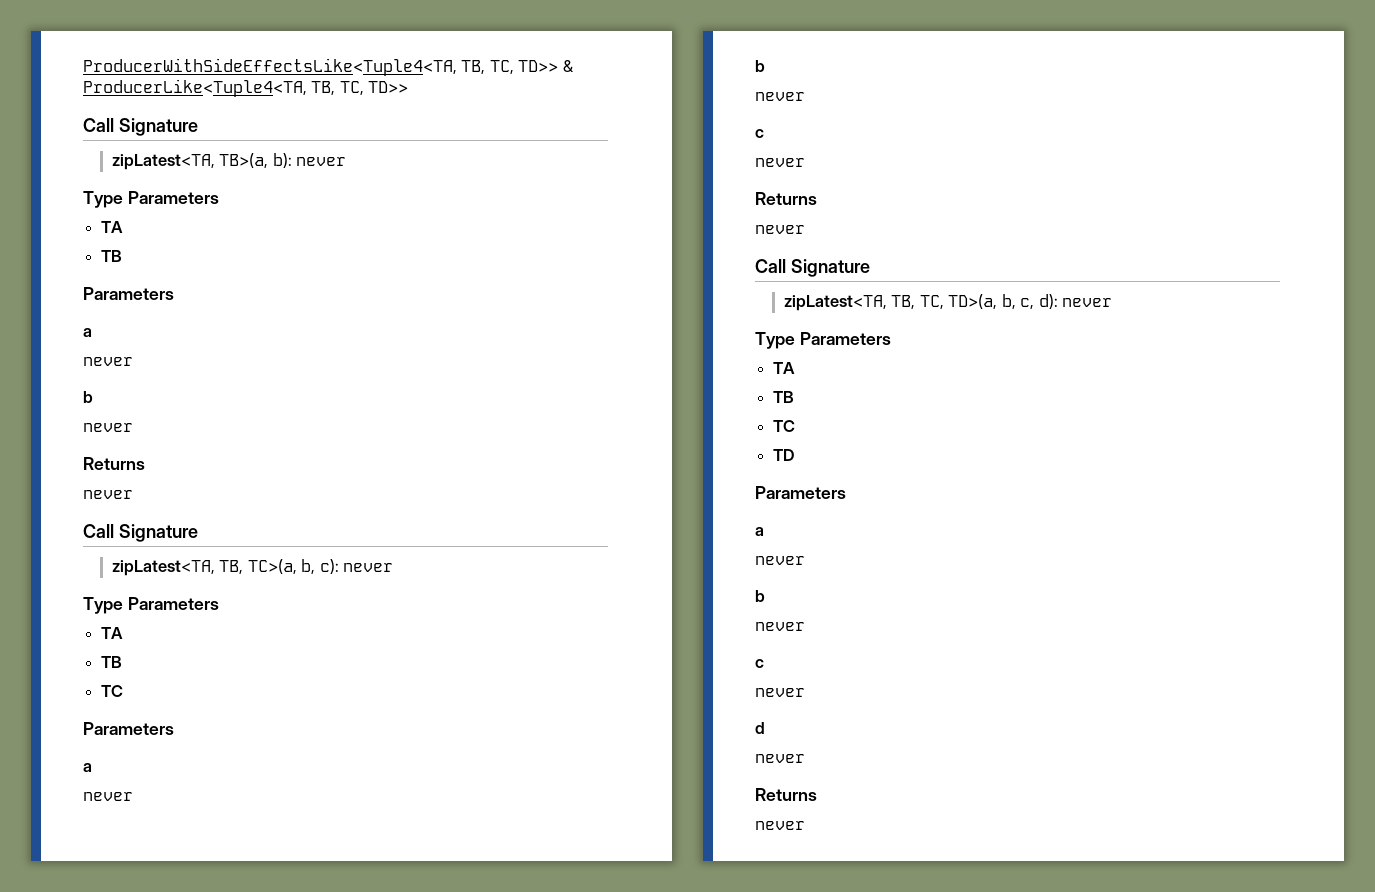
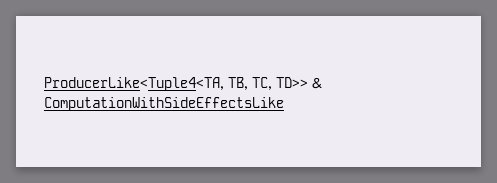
- ProducerWithSideEffectsLike<Tuple4<TA, TB, TC, TD>> & ProducerLike<Tuple4<TA, TB, TC, TD>>
- Call Signature
- zipLatest<TA, TB>(a, b): never
- Type Parameters
- TA
- TB
- Parameters
- a
- never
- b
- never
- Returns
- never
- Call Signature
- zipLatest<TA, TB, TC>(a, b, c): never
- Type Parameters
- TA
- TB
- TC
- Parameters
- a
- never
- b
- never
- c
- never
- Returns
- never
- Call Signature
- zipLatest<TA, TB, TC, TD>(a, b, c, d): never
- Type Parameters
- TA
- TB
- TC
- TD
- Parameters
- a
- never
- b
- never
- c
- never
- d
- never
- Returns
- never
+ ProducerLike<Tuple4<TA, TB, TC, TD>> & ComputationWithSideEffectsLike

